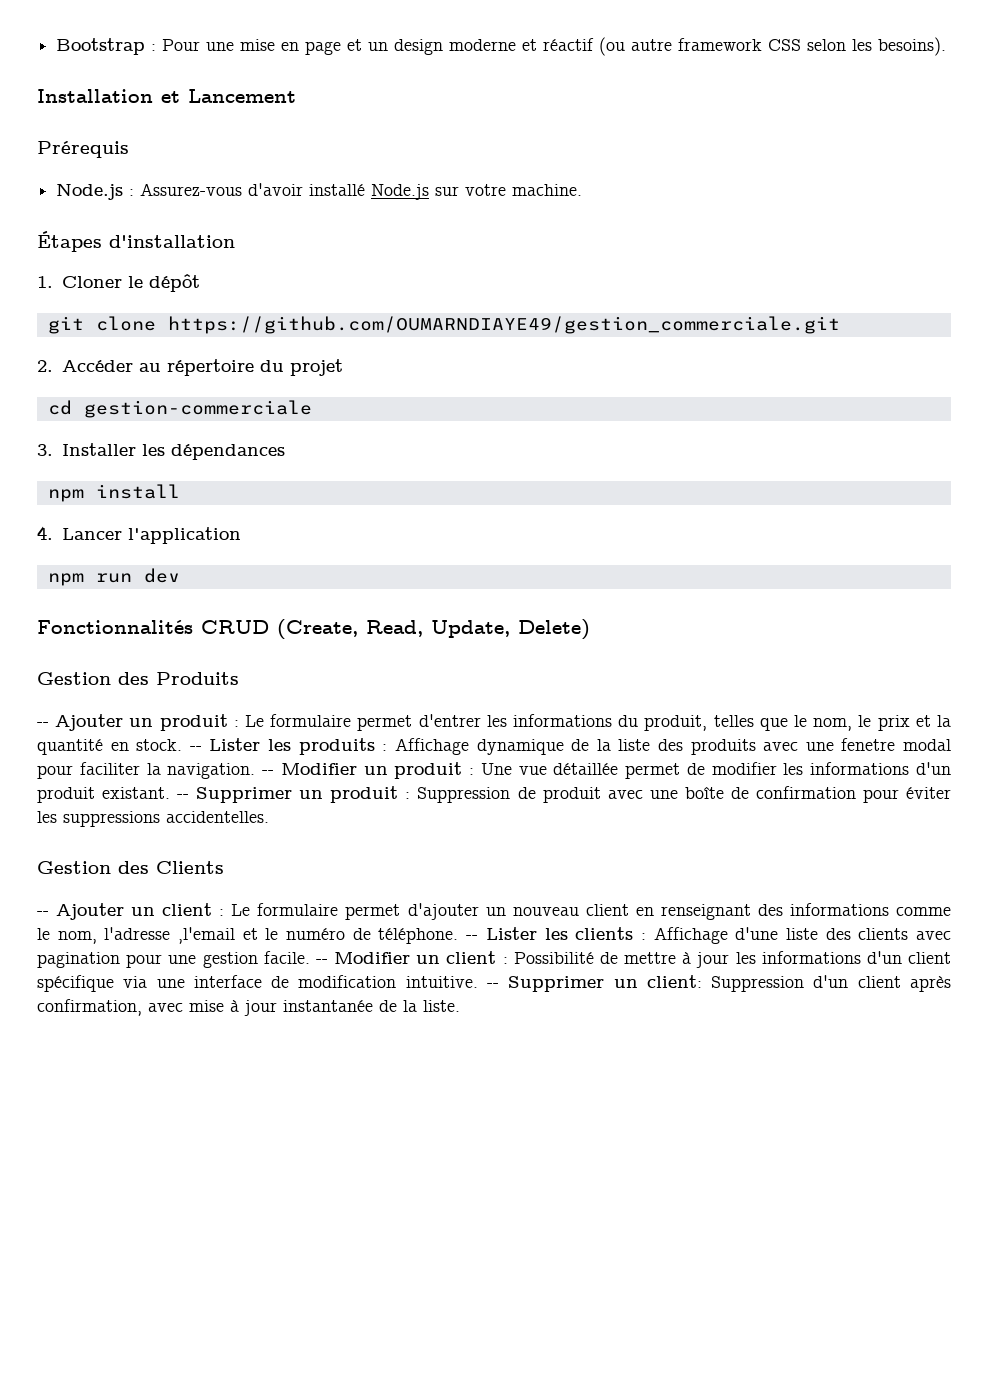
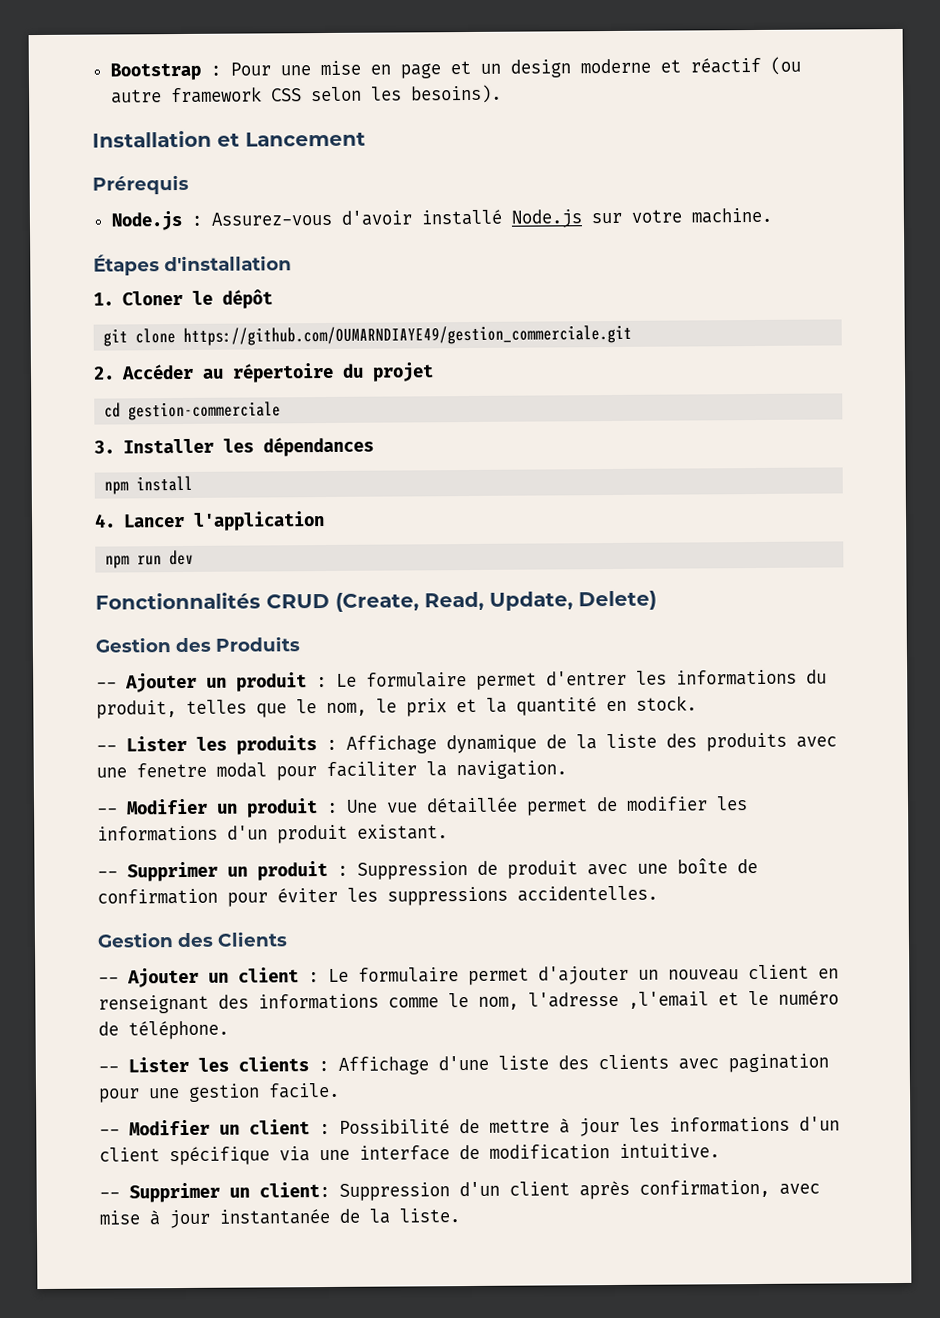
- Le formulaire permet d'entrer les informations du produit, telles que le nom, le prix et la quantité en stock. -- Lister les produits :
+ Le formulaire permet d'entrer les informations du produit, telles que le nom, le prix et la quantité en stock.
+ -- Lister les produits :
- Affichage dynamique de la liste des produits avec une fenetre modal pour faciliter la navigation. -- Modifier un produit :
+ Affichage dynamique de la liste des produits avec une fenetre modal pour faciliter la navigation.
+ -- Modifier un produit :
- Une vue détaillée permet de modifier les informations d'un produit existant. -- Supprimer un produit :
+ Une vue détaillée permet de modifier les informations d'un produit existant.
+ -- Supprimer un produit :
- Le formulaire permet d'ajouter un nouveau client en renseignant des informations comme le nom, l'adresse ,l'email et le numéro de téléphone. -- Lister les clients :
+ Le formulaire permet d'ajouter un nouveau client en renseignant des informations comme le nom, l'adresse ,l'email et le numéro de téléphone.
+ -- Lister les clients :
- Affichage d'une liste des clients avec pagination pour une gestion facile. -- Modifier un client :
+ Affichage d'une liste des clients avec pagination pour une gestion facile.
+ -- Modifier un client :
- Possibilité de mettre à jour les informations d'un client spécifique via une interface de modification intuitive. -- Supprimer un client:
+ Possibilité de mettre à jour les informations d'un client spécifique via une interface de modification intuitive.
+ -- Supprimer un client:

